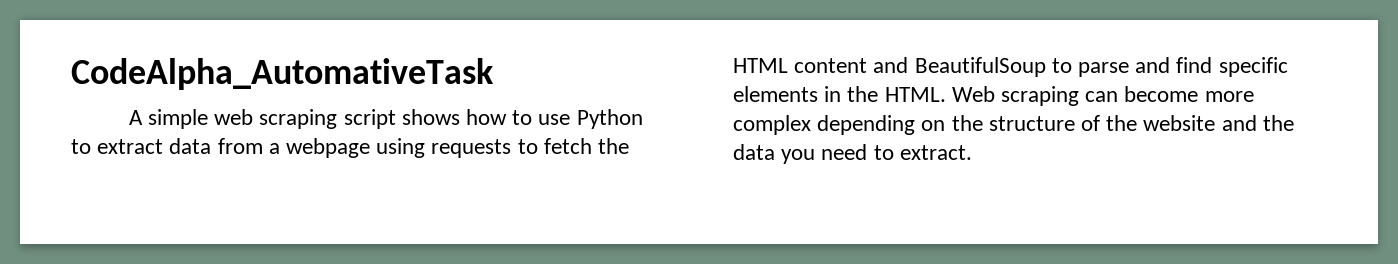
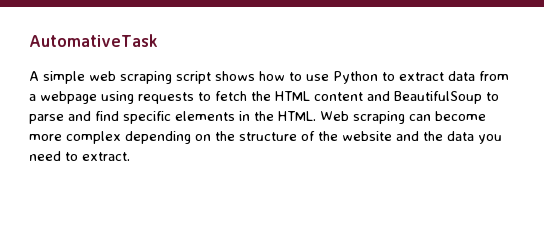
- CodeAlpha_AutomativeTask
+ AutomativeTask

